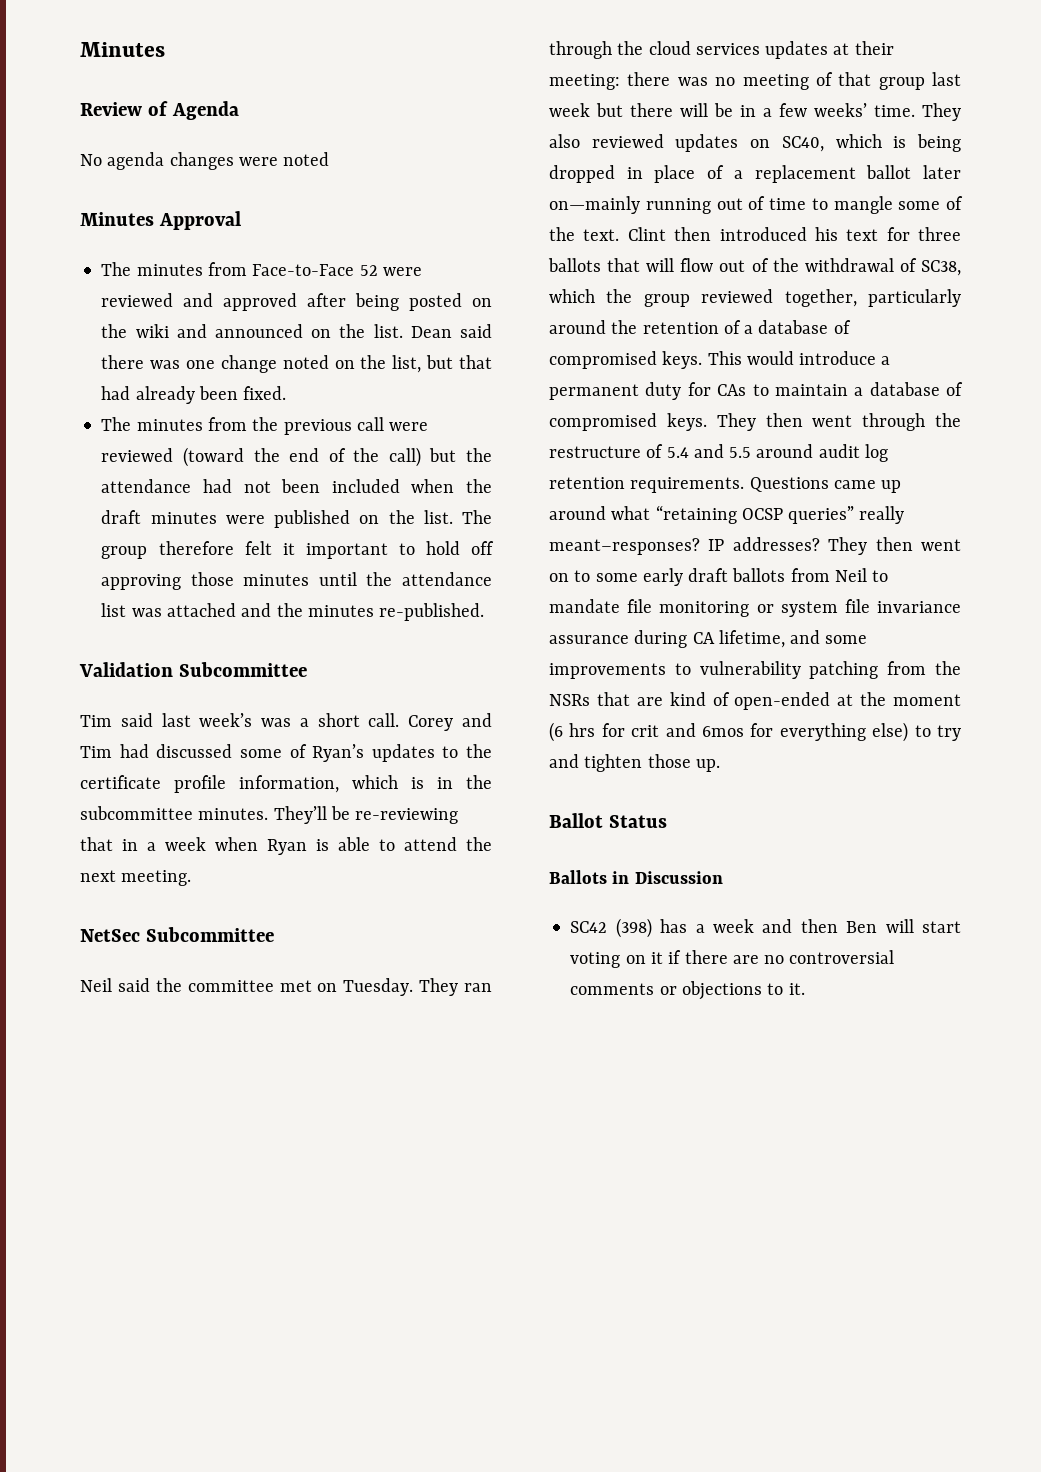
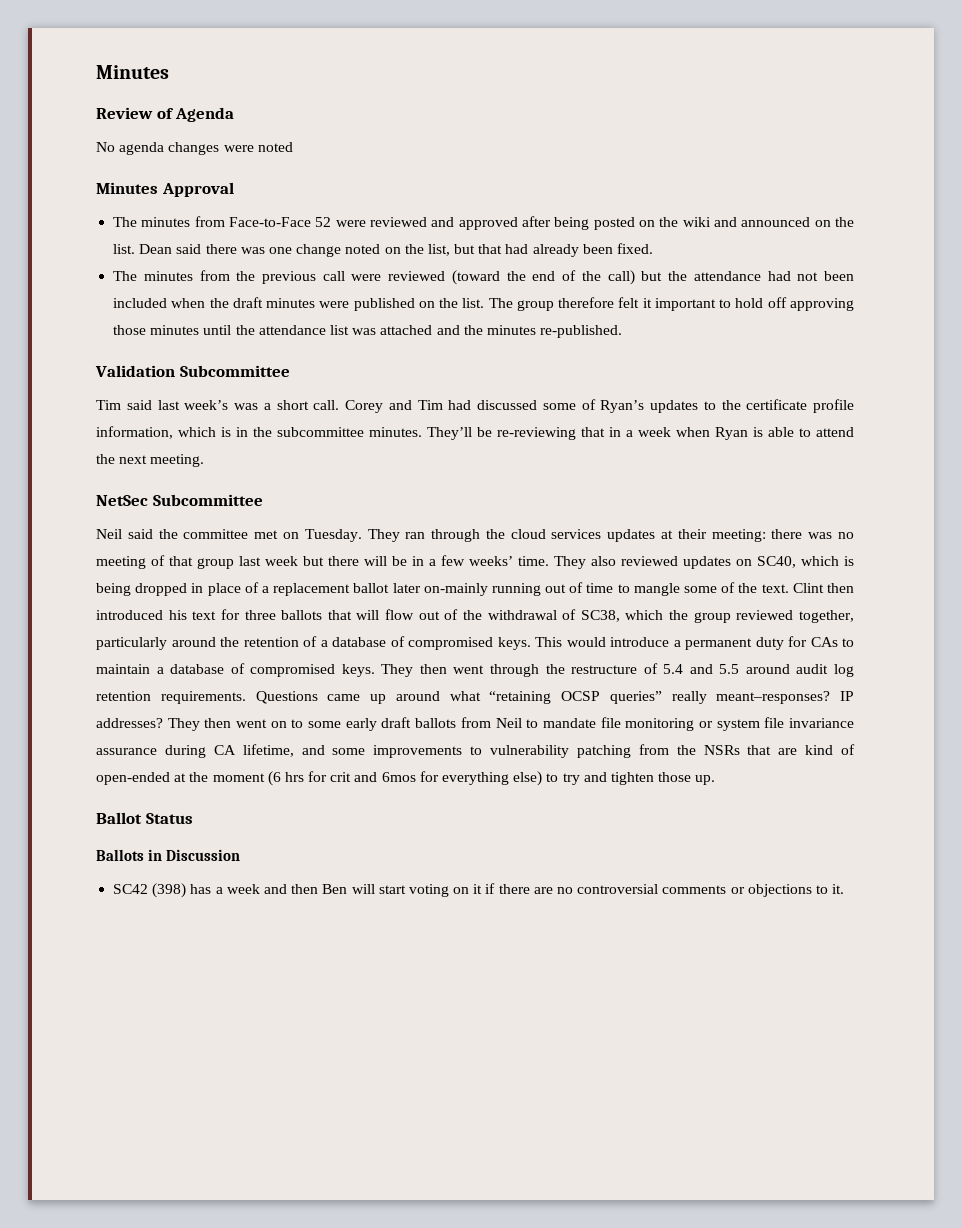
- They also reviewed updates on SC40, which is being dropped in place of a replacement ballot later on—mainly running out of time to mangle some of the text.
+ They also reviewed updates on SC40, which is being dropped in place of a replacement ballot later on-mainly running out of time to mangle some of the text.

